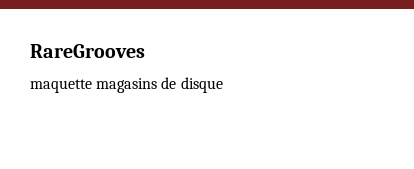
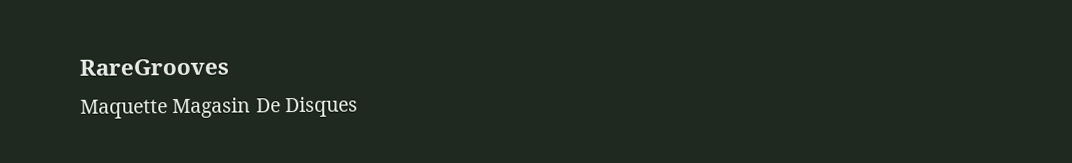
- maquette magasins de disque
+ Maquette Magasin De Disques

